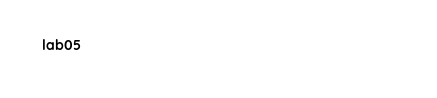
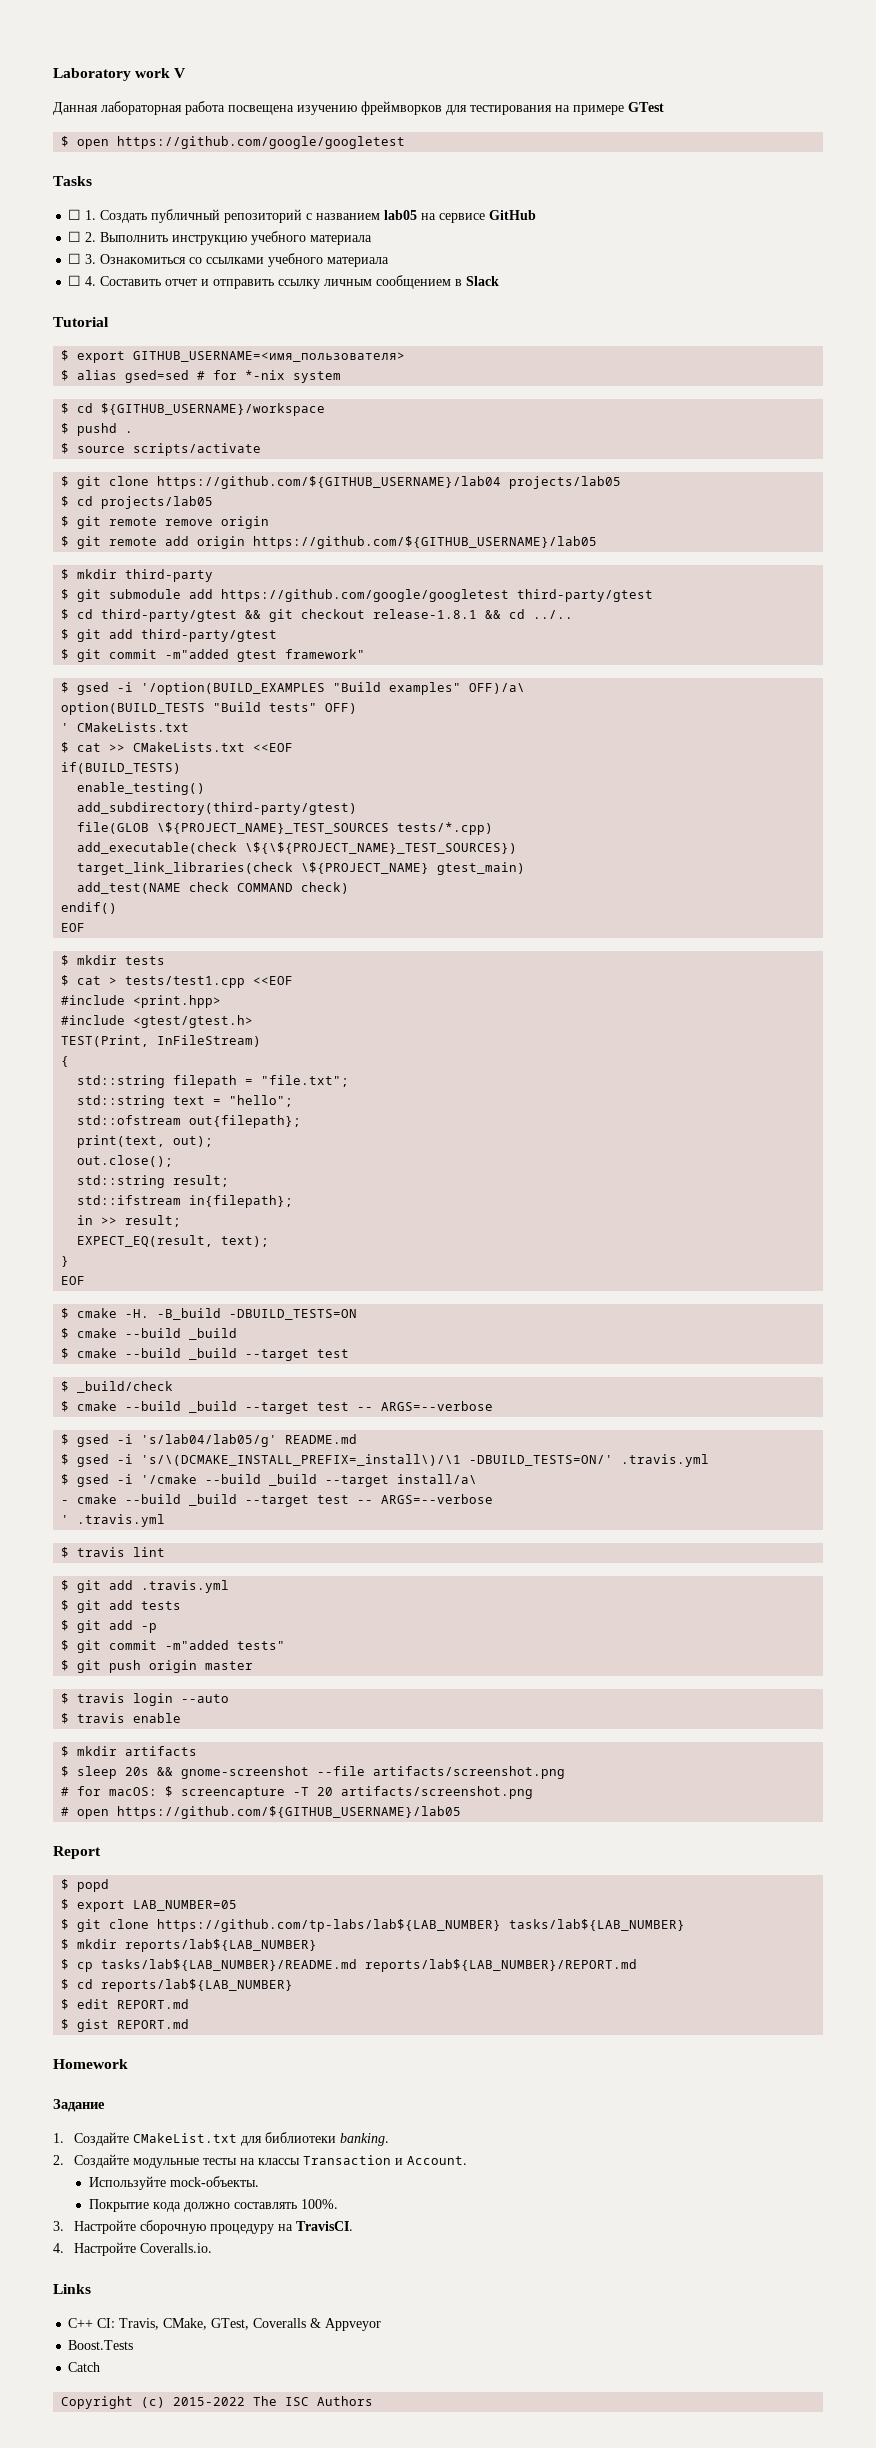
- lab05
+ Laboratory work V
+ Данная лабораторная работа посвещена изучению фреймворков для тестирования на примере GTest
+ $ open https://github.com/google/googletest
+ Tasks
+ ☐ 1. Создать публичный репозиторий с названием lab05 на сервисе GitHub
+ ☐ 2. Выполнить инструкцию учебного материала
+ ☐ 3. Ознакомиться со ссылками учебного материала
+ ☐ 4. Составить отчет и отправить ссылку личным сообщением в Slack
+ Tutorial
+ $ export GITHUB_USERNAME=<имя_пользователя>
+ $ alias gsed=sed # for *-nix system
+ $ cd ${GITHUB_USERNAME}/workspace
+ $ pushd .
+ $ source scripts/activate
+ $ git clone https://github.com/${GITHUB_USERNAME}/lab04 projects/lab05
+ $ cd projects/lab05
+ $ git remote remove origin
+ $ git remote add origin https://github.com/${GITHUB_USERNAME}/lab05
+ $ mkdir third-party
+ $ git submodule add https://github.com/google/googletest third-party/gtest
+ $ cd third-party/gtest && git checkout release-1.8.1 && cd ../..
+ $ git add third-party/gtest
+ $ git commit -m"added gtest framework"
+ $ gsed -i '/option(BUILD_EXAMPLES "Build examples" OFF)/a\
+ option(BUILD_TESTS "Build tests" OFF)
+ ' CMakeLists.txt
+ $ cat >> CMakeLists.txt <<EOF
+ if(BUILD_TESTS)
+ enable_testing()
+ add_subdirectory(third-party/gtest)
+ file(GLOB \${PROJECT_NAME}_TEST_SOURCES tests/*.cpp)
+ add_executable(check \${\${PROJECT_NAME}_TEST_SOURCES})
+ target_link_libraries(check \${PROJECT_NAME} gtest_main)
+ add_test(NAME check COMMAND check)
+ endif()
+ EOF
+ $ mkdir tests
+ $ cat > tests/test1.cpp <<EOF
+ #include <print.hpp>
+ #include <gtest/gtest.h>
+ TEST(Print, InFileStream)
+ {
+ std::string filepath = "file.txt";
+ std::string text = "hello";
+ std::ofstream out{filepath};
+ print(text, out);
+ out.close();
+ std::string result;
+ std::ifstream in{filepath};
+ in >> result;
+ EXPECT_EQ(result, text);
+ }
+ EOF
+ $ cmake -H. -B_build -DBUILD_TESTS=ON
+ $ cmake --build _build
+ $ cmake --build _build --target test
+ $ _build/check
+ $ cmake --build _build --target test -- ARGS=--verbose
+ $ gsed -i 's/lab04/lab05/g' README.md
+ $ gsed -i 's/\(DCMAKE_INSTALL_PREFIX=_install\)/\1 -DBUILD_TESTS=ON/' .travis.yml
+ $ gsed -i '/cmake --build _build --target install/a\
+ - cmake --build _build --target test -- ARGS=--verbose
+ ' .travis.yml
+ $ travis lint
+ $ git add .travis.yml
+ $ git add tests
+ $ git add -p
+ $ git commit -m"added tests"
+ $ git push origin master
+ $ travis login --auto
+ $ travis enable
+ $ mkdir artifacts
+ $ sleep 20s && gnome-screenshot --file artifacts/screenshot.png
+ # for macOS: $ screencapture -T 20 artifacts/screenshot.png
+ # open https://github.com/${GITHUB_USERNAME}/lab05
+ Report
+ $ popd
+ $ export LAB_NUMBER=05
+ $ git clone https://github.com/tp-labs/lab${LAB_NUMBER} tasks/lab${LAB_NUMBER}
+ $ mkdir reports/lab${LAB_NUMBER}
+ $ cp tasks/lab${LAB_NUMBER}/README.md reports/lab${LAB_NUMBER}/REPORT.md
+ $ cd reports/lab${LAB_NUMBER}
+ $ edit REPORT.md
+ $ gist REPORT.md
+ Homework
+ Задание
+ 1. Создайте CMakeList.txt для библиотеки banking.
+ 2. Создайте модульные тесты на классы Transaction и Account.
+ Используйте mock-объекты.
+ Покрытие кода должно составлять 100%.
+ 3. Настройте сборочную процедуру на TravisCI.
+ 4. Настройте Coveralls.io.
+ Links
+ C++ CI: Travis, CMake, GTest, Coveralls & Appveyor
+ Boost.Tests
+ Catch
+ Copyright (c) 2015-2022 The ISC Authors

